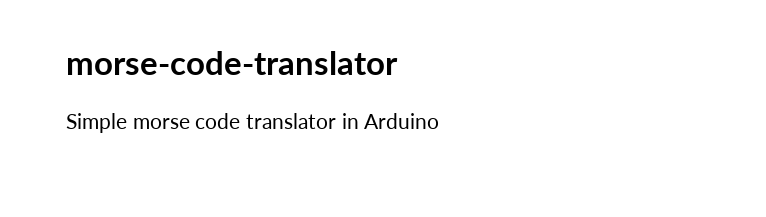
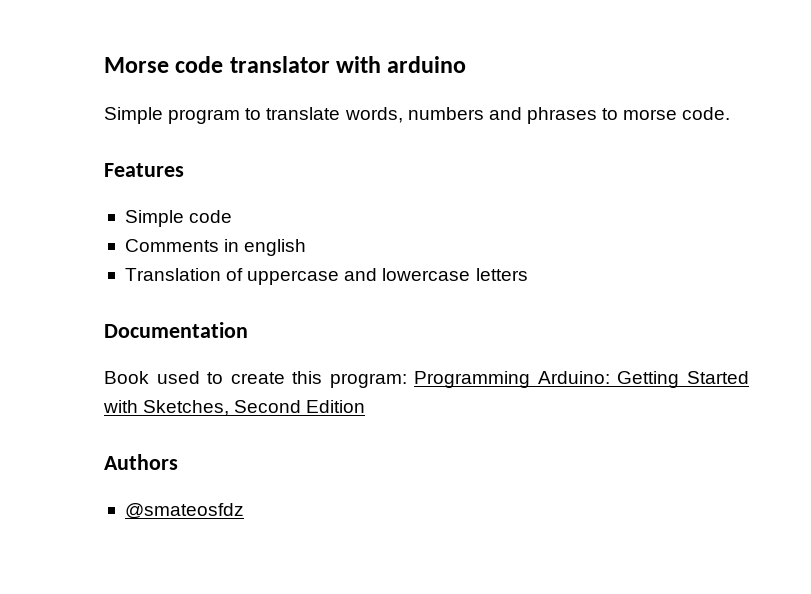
- morse-code-translator
- Simple morse code translator in Arduino
+ Morse code translator with arduino
+ Simple program to translate words, numbers and phrases to morse code.
+ Features
+ Simple code
+ Comments in english
+ Translation of uppercase and lowercase letters
+ Documentation
+ Book used to create this program: Programming Arduino: Getting Started with Sketches, Second Edition
+ Authors
+ @smateosfdz

